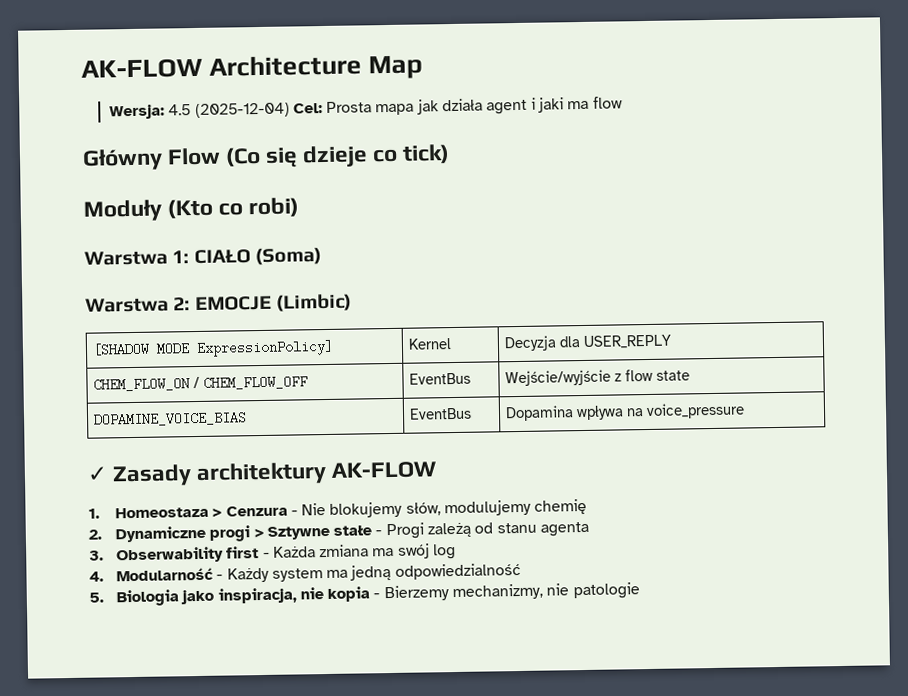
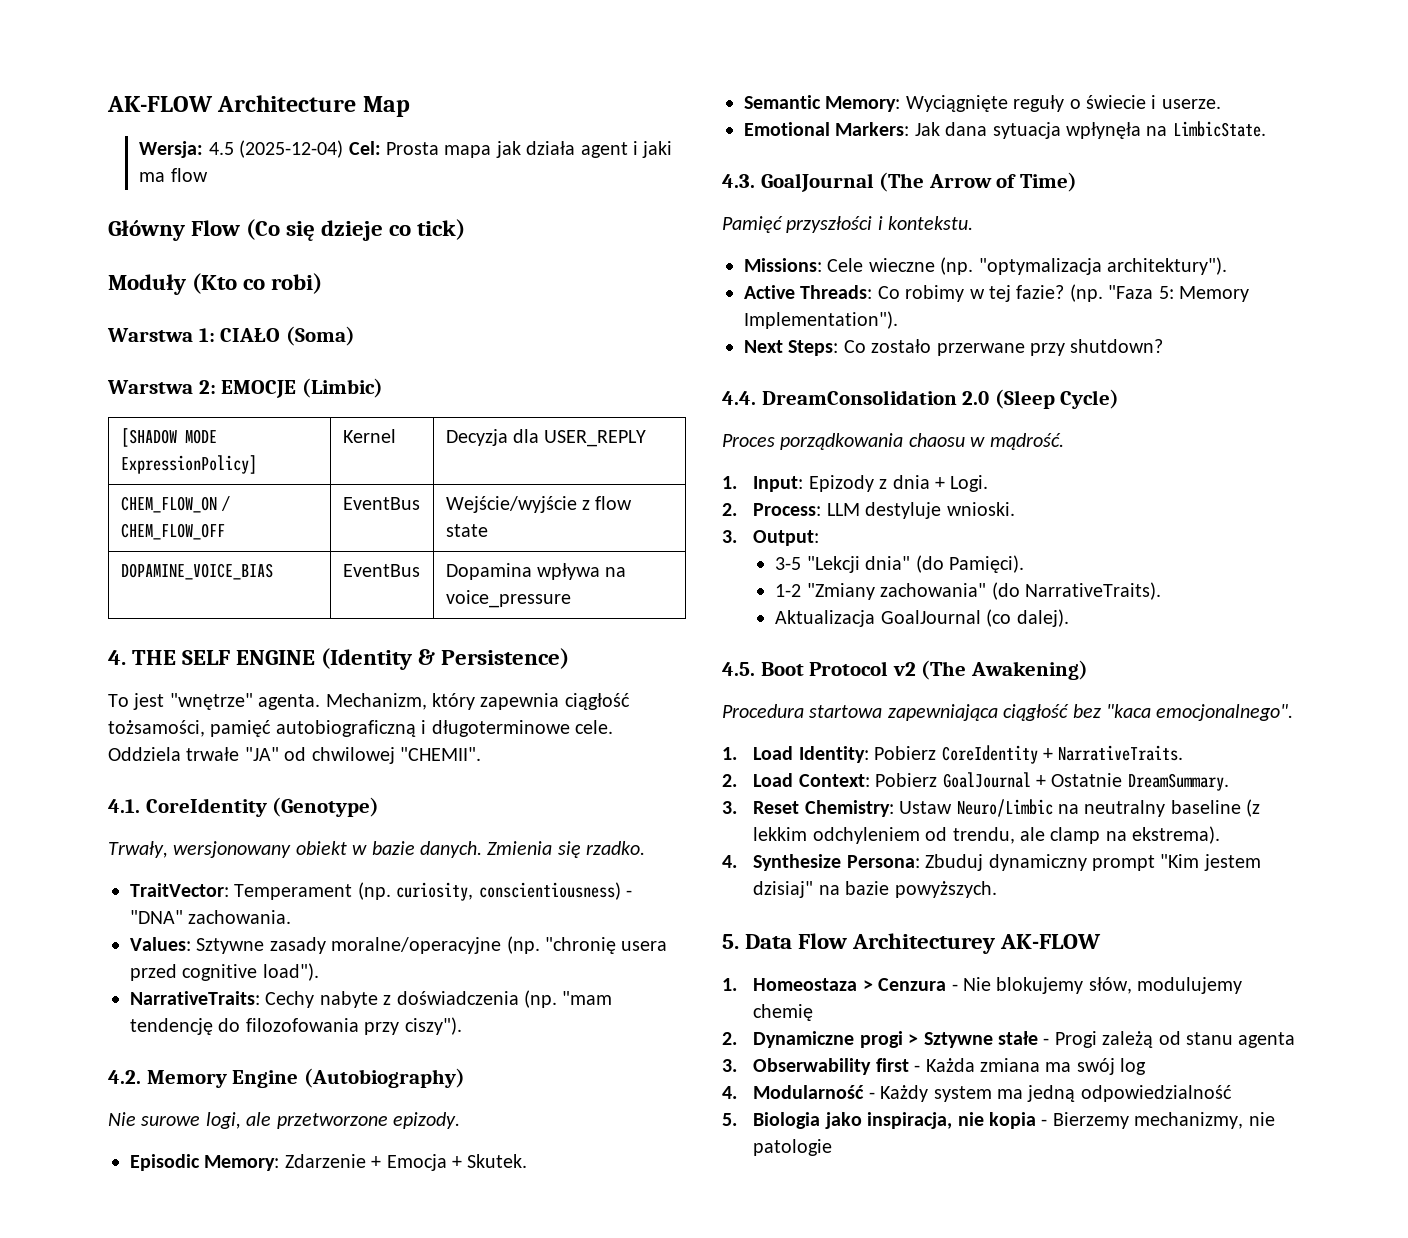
- ✓ Zasady architektury AK-FLOW
+ 4. THE SELF ENGINE (Identity & Persistence)
+ To jest "wnętrze" agenta. Mechanizm, który zapewnia ciągłość tożsamości, pamięć autobiograficzną i długoterminowe cele. Oddziela trwałe "JA" od chwilowej "CHEMII".
+ 4.1. CoreIdentity (Genotype)
+ Trwały, wersjonowany obiekt w bazie danych. Zmienia się rzadko.
+ TraitVector: Temperament (np. curiosity, conscientiousness) - "DNA" zachowania.
+ Values: Sztywne zasady moralne/operacyjne (np. "chronię usera przed cognitive load").
+ NarrativeTraits: Cechy nabyte z doświadczenia (np. "mam tendencję do filozofowania przy ciszy").
+ 4.2. Memory Engine (Autobiography)
+ Nie surowe logi, ale przetworzone epizody.
+ Episodic Memory: Zdarzenie + Emocja + Skutek.
+ Semantic Memory: Wyciągnięte reguły o świecie i userze.
+ Emotional Markers: Jak dana sytuacja wpłynęła na LimbicState.
+ 4.3. GoalJournal (The Arrow of Time)
+ Pamięć przyszłości i kontekstu.
+ Missions: Cele wieczne (np. "optymalizacja architektury").
+ Active Threads: Co robimy w tej fazie? (np. "Faza 5: Memory Implementation").
+ Next Steps: Co zostało przerwane przy shutdown?
+ 4.4. DreamConsolidation 2.0 (Sleep Cycle)
+ Proces porządkowania chaosu w mądrość.
+ 1. Input: Epizody z dnia + Logi.
+ 2. Process: LLM destyluje wnioski.
+ 3. Output:
+ 3-5 "Lekcji dnia" (do Pamięci).
+ 1-2 "Zmiany zachowania" (do NarrativeTraits).
+ Aktualizacja GoalJournal (co dalej).
+ 4.5. Boot Protocol v2 (The Awakening)
+ Procedura startowa zapewniająca ciągłość bez "kaca emocjonalnego".
+ 1. Load Identity: Pobierz CoreIdentity + NarrativeTraits.
+ 2. Load Context: Pobierz GoalJournal + Ostatnie DreamSummary.
+ 3. Reset Chemistry: Ustaw Neuro/Limbic na neutralny baseline (z lekkim odchyleniem od trendu, ale clamp na ekstrema).
+ 4. Synthesize Persona: Zbuduj dynamiczny prompt "Kim jestem dzisiaj" na bazie powyższych.
+ 5. Data Flow Architecturey AK-FLOW

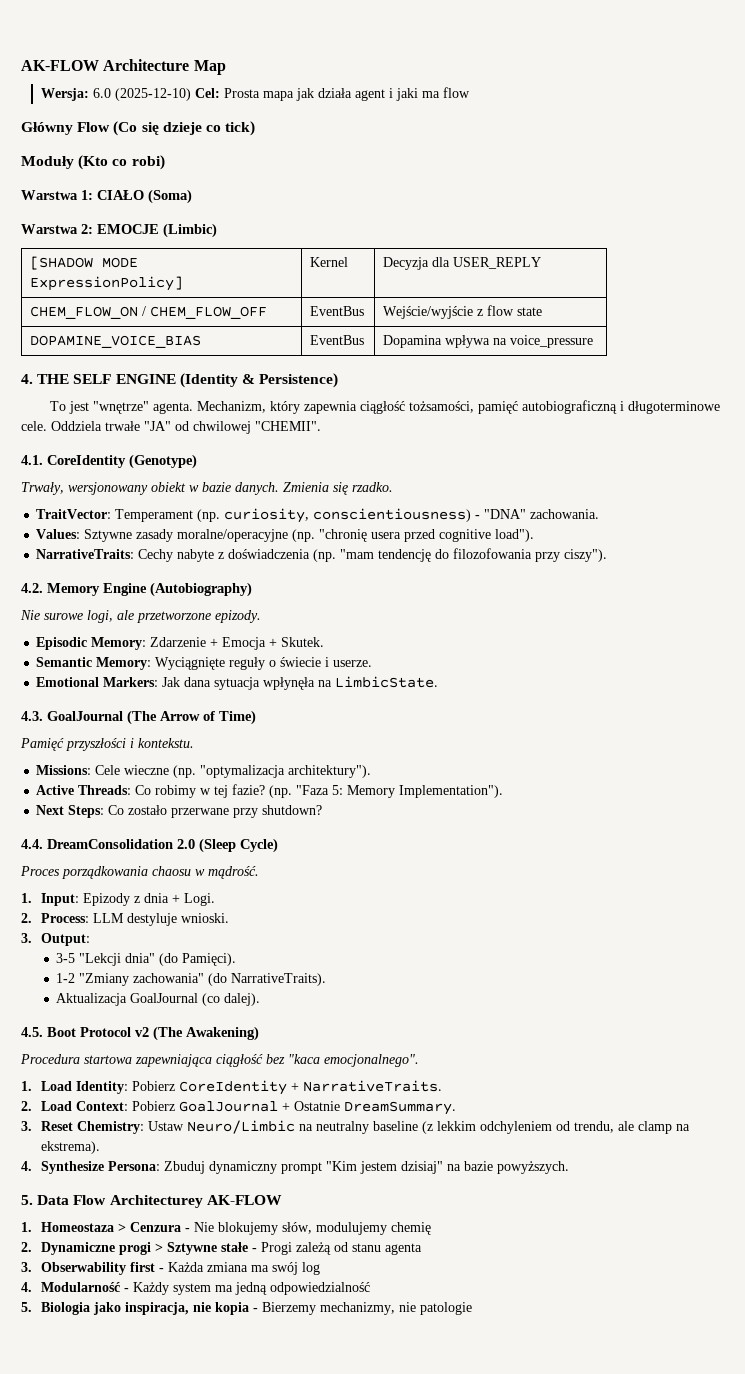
- Wersja: 4.5 (2025-12-04) Cel: Prosta mapa jak działa agent i jaki ma flow
+ Wersja: 6.0 (2025-12-10) Cel: Prosta mapa jak działa agent i jaki ma flow

